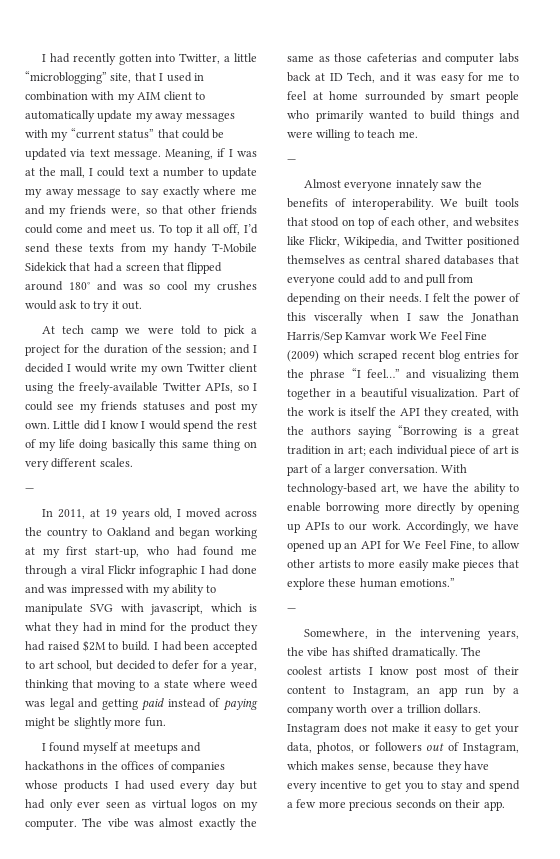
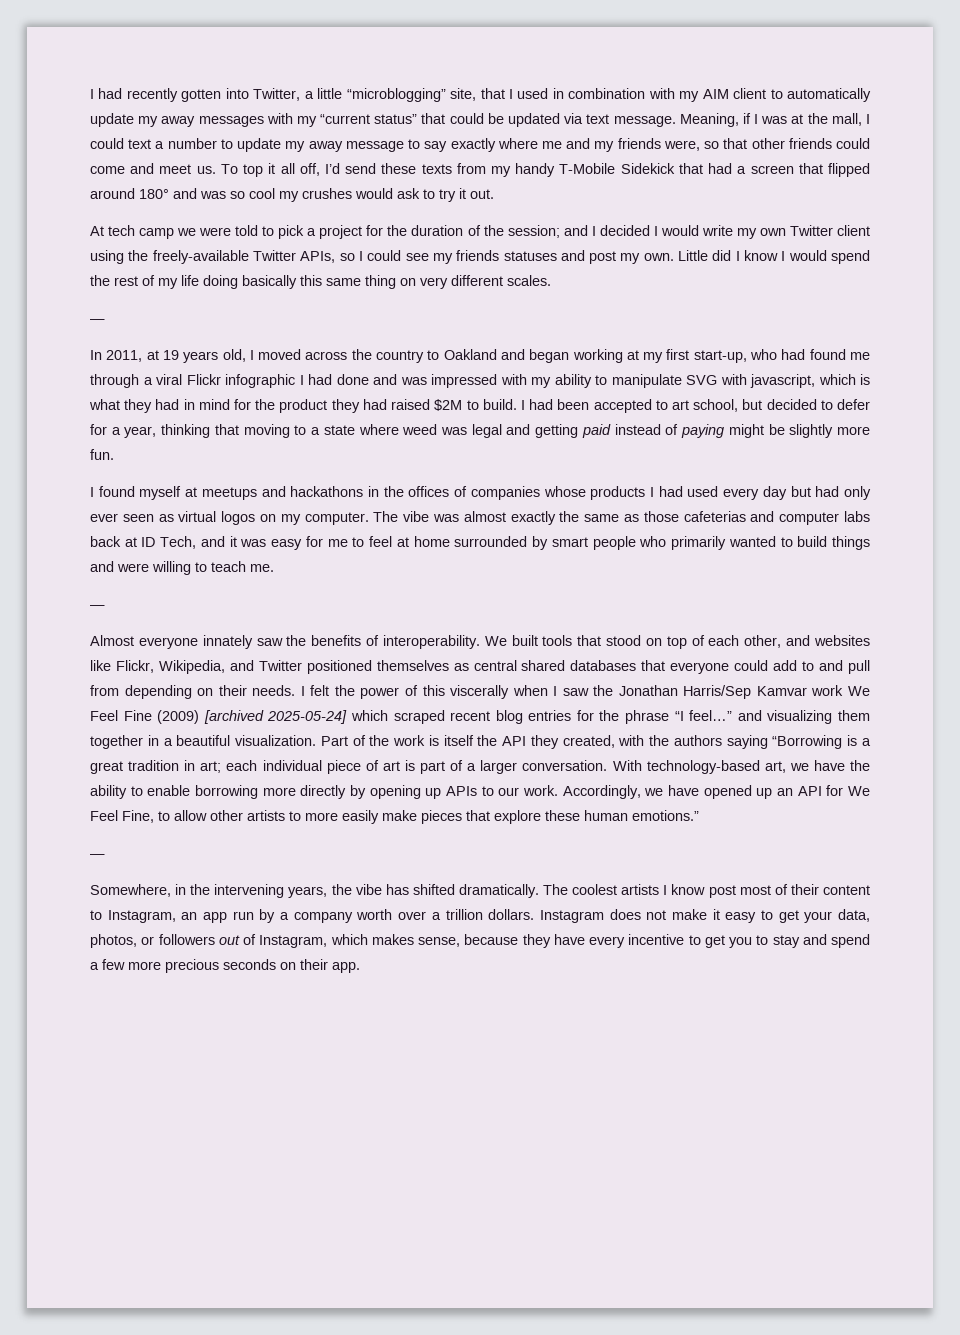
- I felt the power of this viscerally when I saw the Jonathan Harris/Sep Kamvar work We Feel Fine (2009) which scraped recent blog entries for the phrase “I feel…” and visualizing them together in a beautiful visualization.
+ I felt the power of this viscerally when I saw the Jonathan Harris/Sep Kamvar work We Feel Fine (2009) [archived 2025-05-24] which scraped recent blog entries for the phrase “I feel…” and visualizing them together in a beautiful visualization.

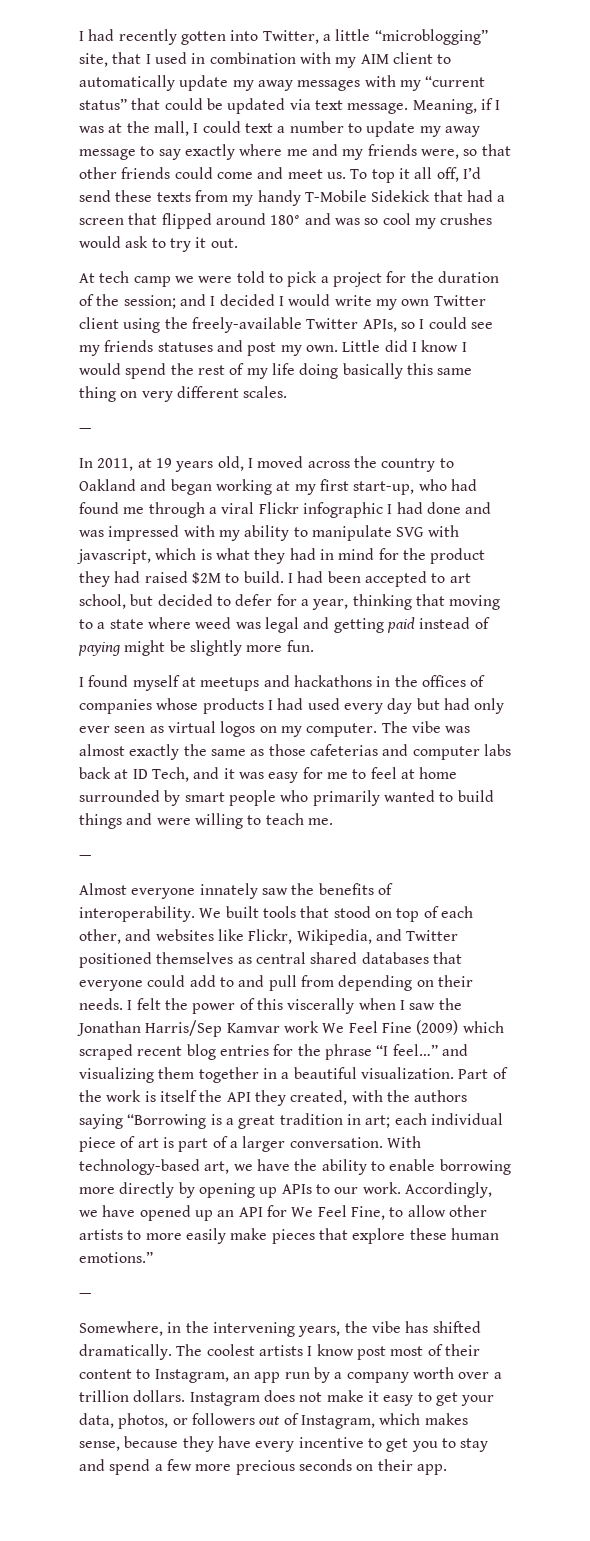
- I felt the power of this viscerally when I saw the Jonathan Harris/Sep Kamvar work We Feel Fine (2009) [archived 2025-05-24] which scraped recent blog entries for the phrase “I feel…” and visualizing them together in a beautiful visualization.
+ I felt the power of this viscerally when I saw the Jonathan Harris/Sep Kamvar work We Feel Fine (2009) which scraped recent blog entries for the phrase “I feel…” and visualizing them together in a beautiful visualization.

